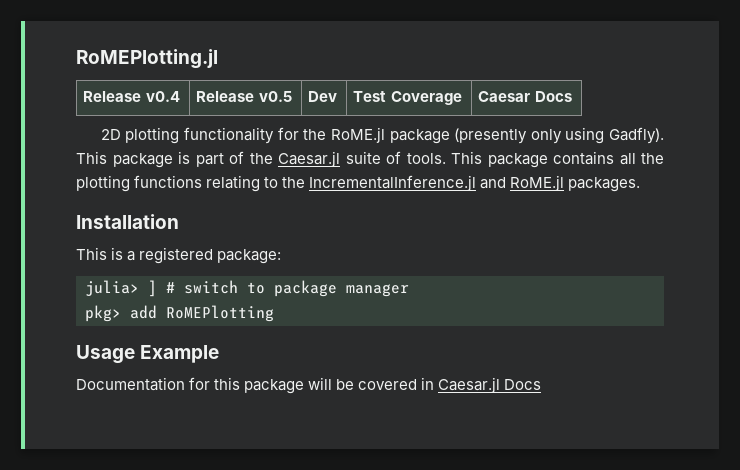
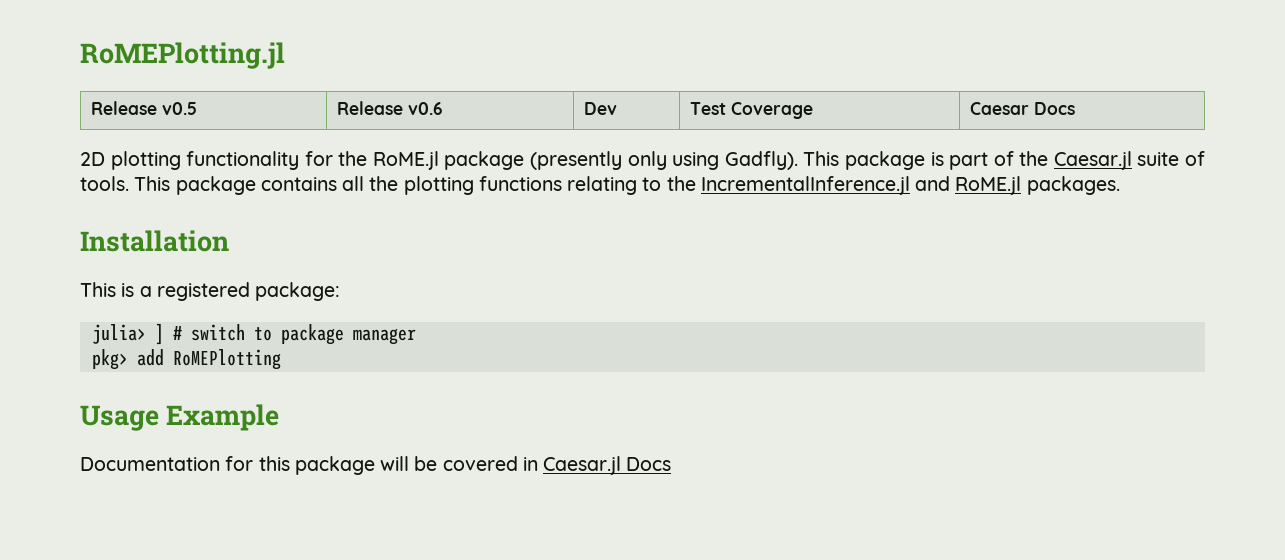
- Release v0.4 | Release v0.5 | Dev | Test Coverage | Caesar Docs
+ Release v0.5 | Release v0.6 | Dev | Test Coverage | Caesar Docs

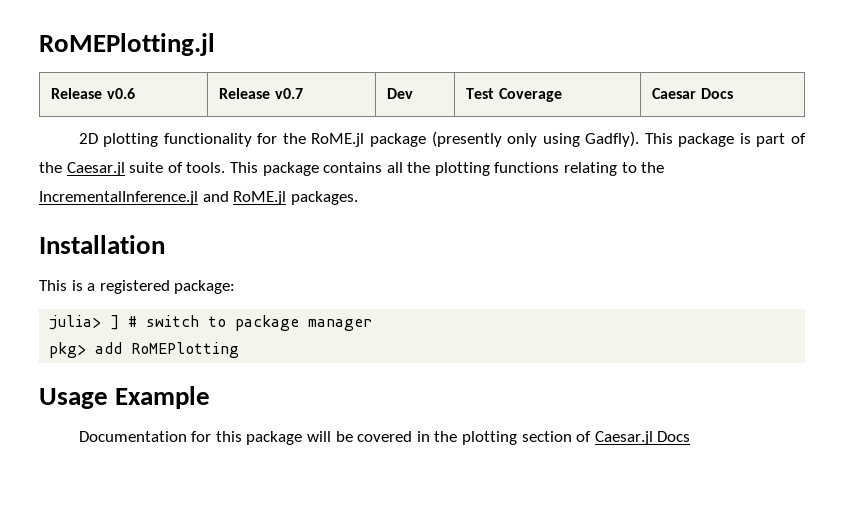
- Release v0.5 | Release v0.6 | Dev | Test Coverage | Caesar Docs
+ Release v0.6 | Release v0.7 | Dev | Test Coverage | Caesar Docs
- Documentation for this package will be covered in Caesar.jl Docs
+ Documentation for this package will be covered in the plotting section of Caesar.jl Docs

